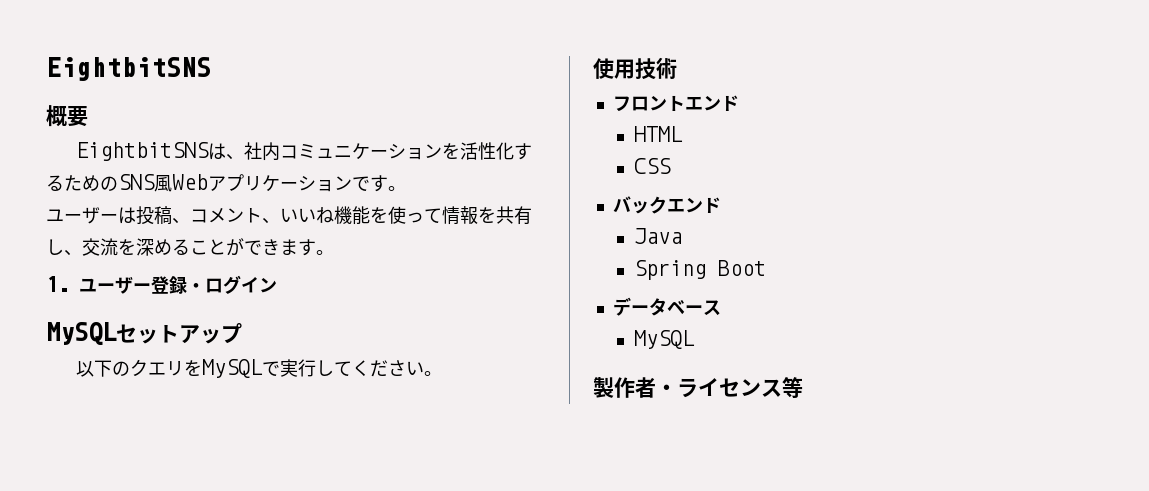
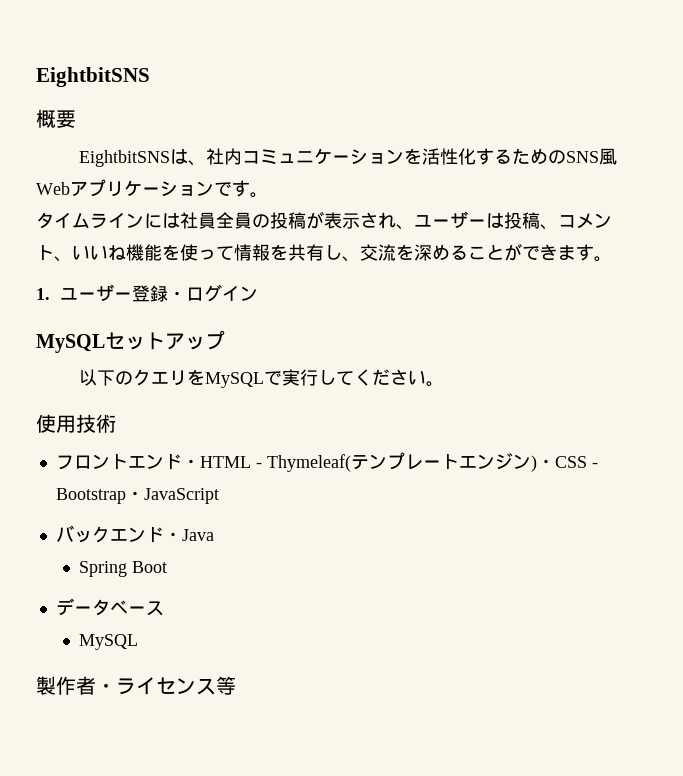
- ユーザーは投稿、コメント、いいね機能を使って情報を共有し、交流を深めることができます。
+ タイムラインには社員全員の投稿が表示され、ユーザーは投稿、コメント、いいね機能を使って情報を共有し、交流を深めることができます。
- フロントエンド
- HTML
- CSS
+ フロントエンド・HTML - Thymeleaf(テンプレートエンジン)・CSS - Bootstrap・JavaScript
- バックエンド
- Java
+ バックエンド・Java

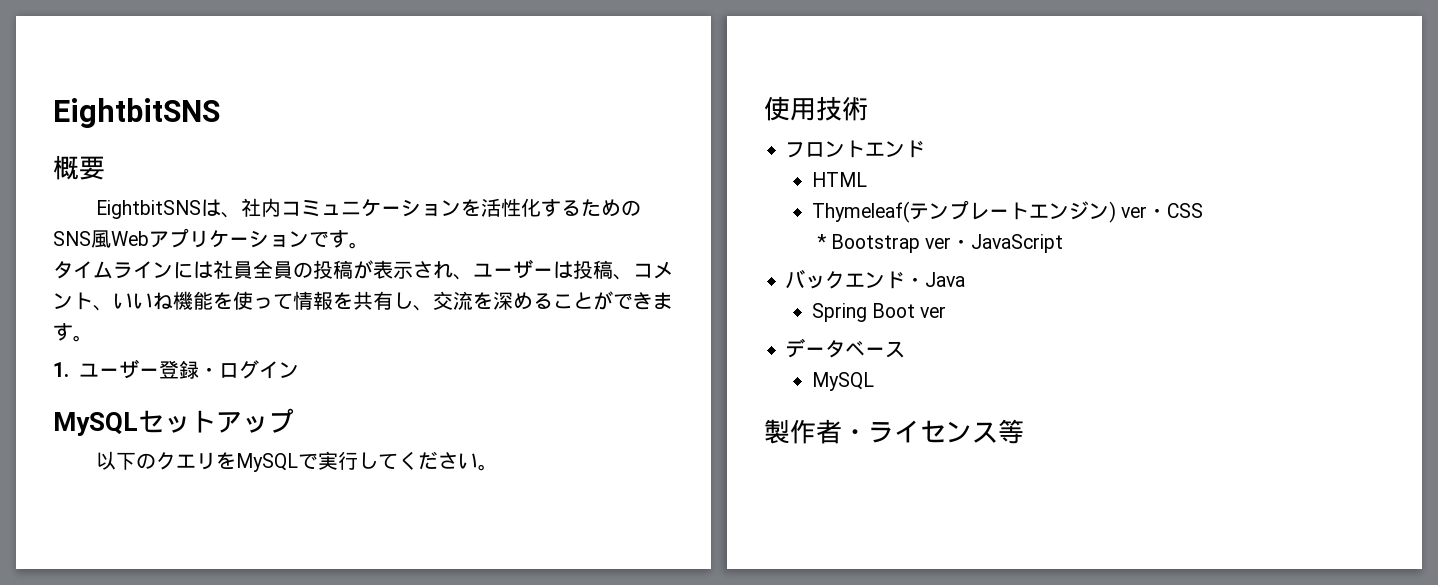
- フロントエンド・HTML - Thymeleaf(テンプレートエンジン)・CSS - Bootstrap・JavaScript
+ フロントエンド
+ HTML
+ Thymeleaf(テンプレートエンジン) ver・CSS
+ * Bootstrap ver・JavaScript
- Spring Boot
+ Spring Boot ver

